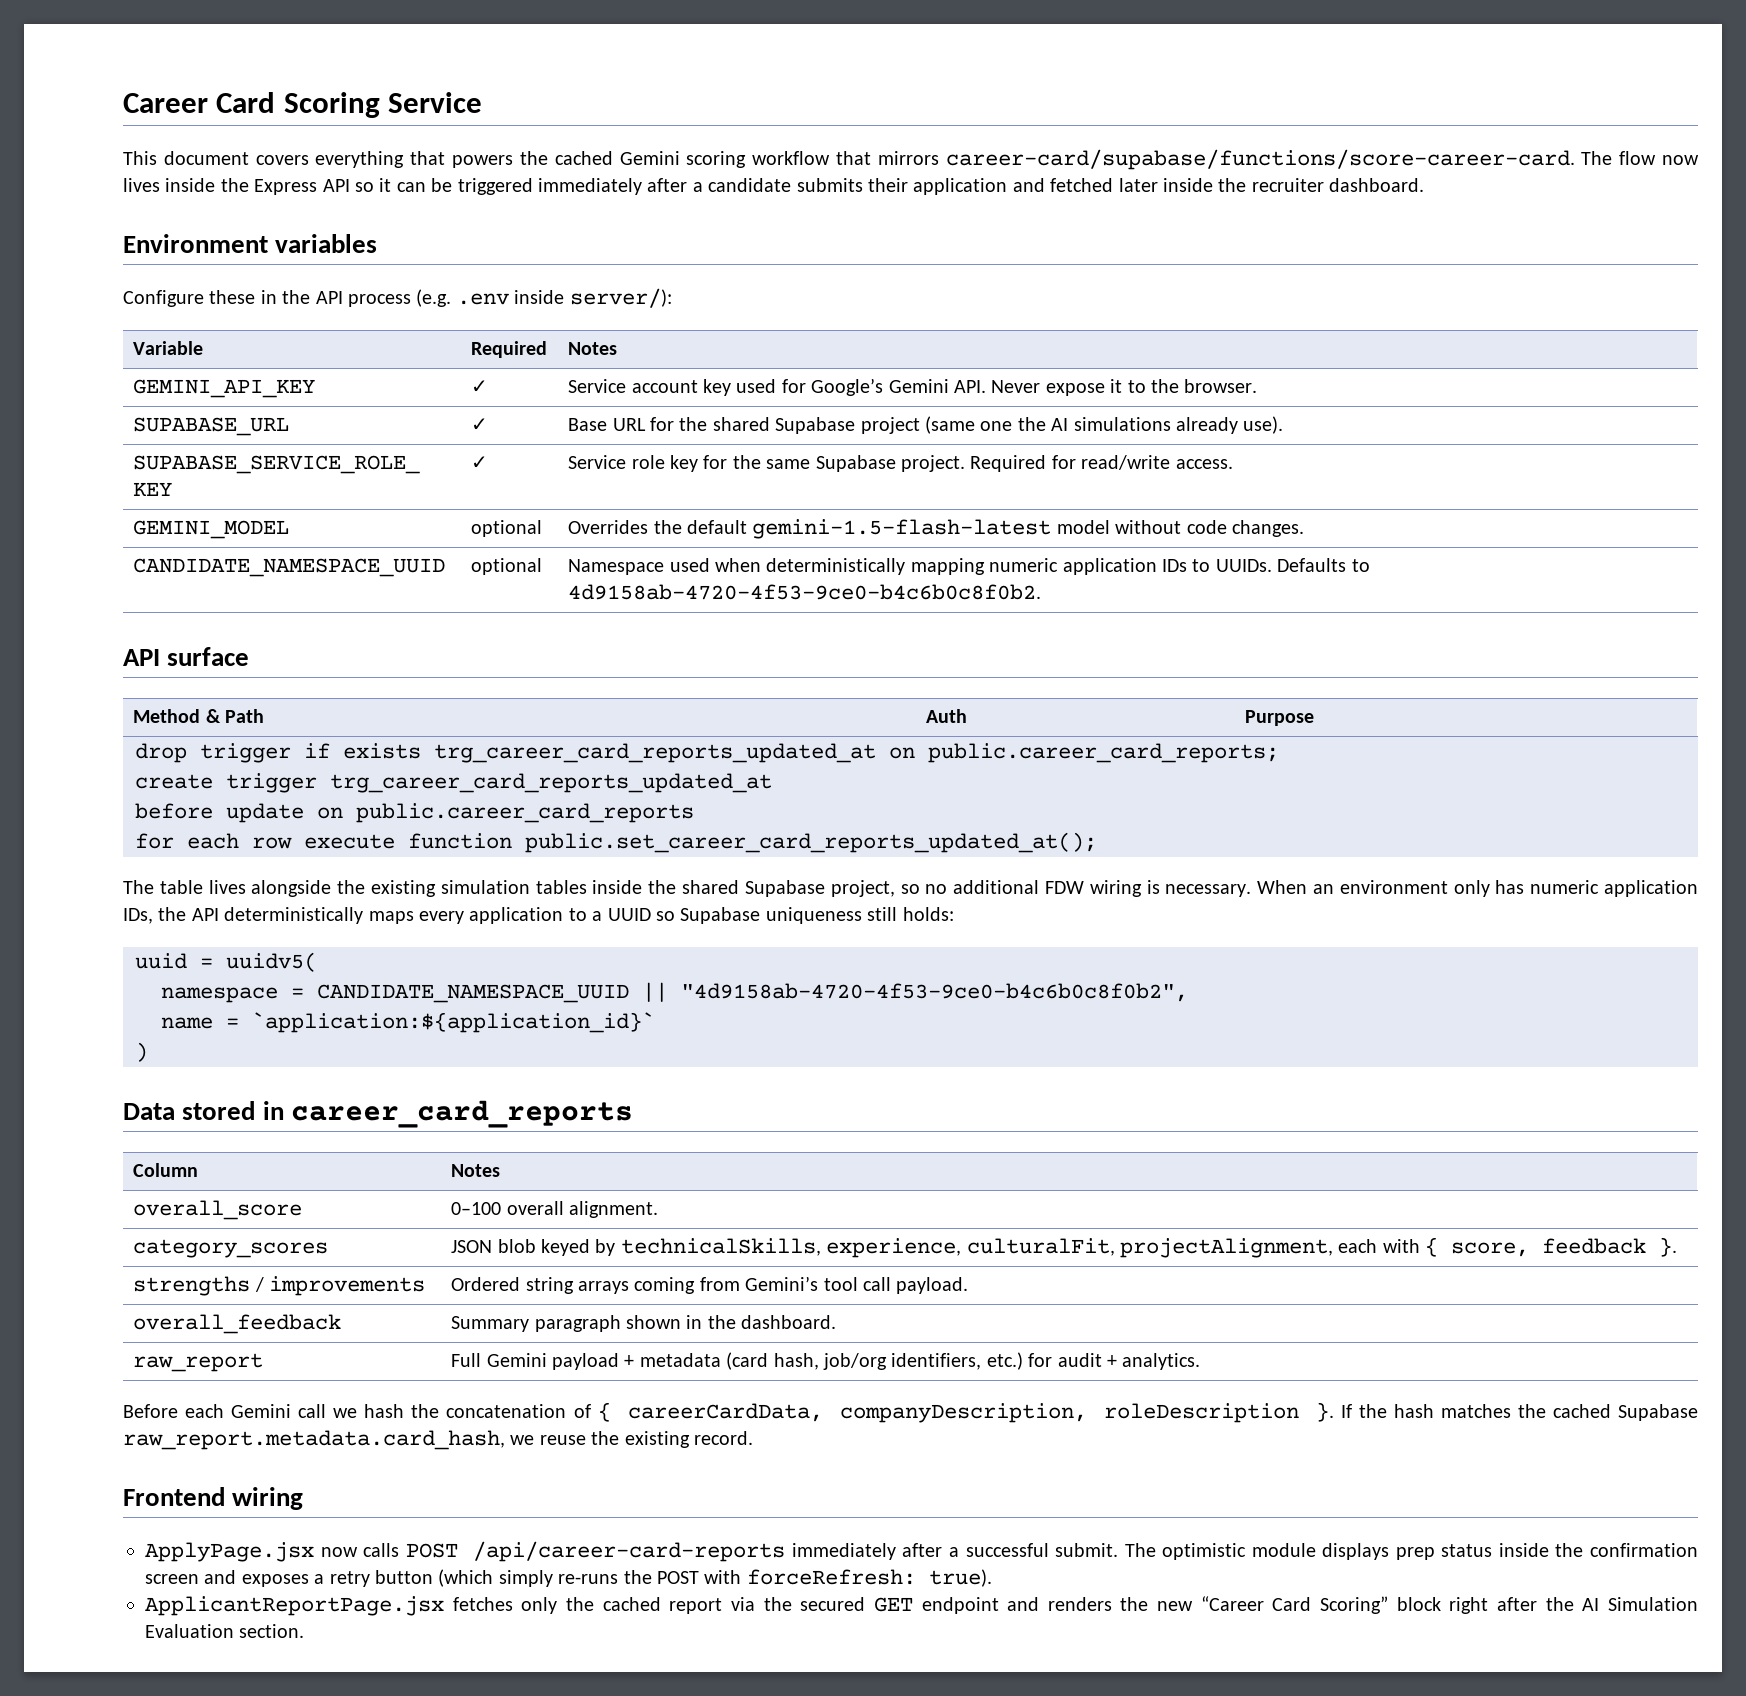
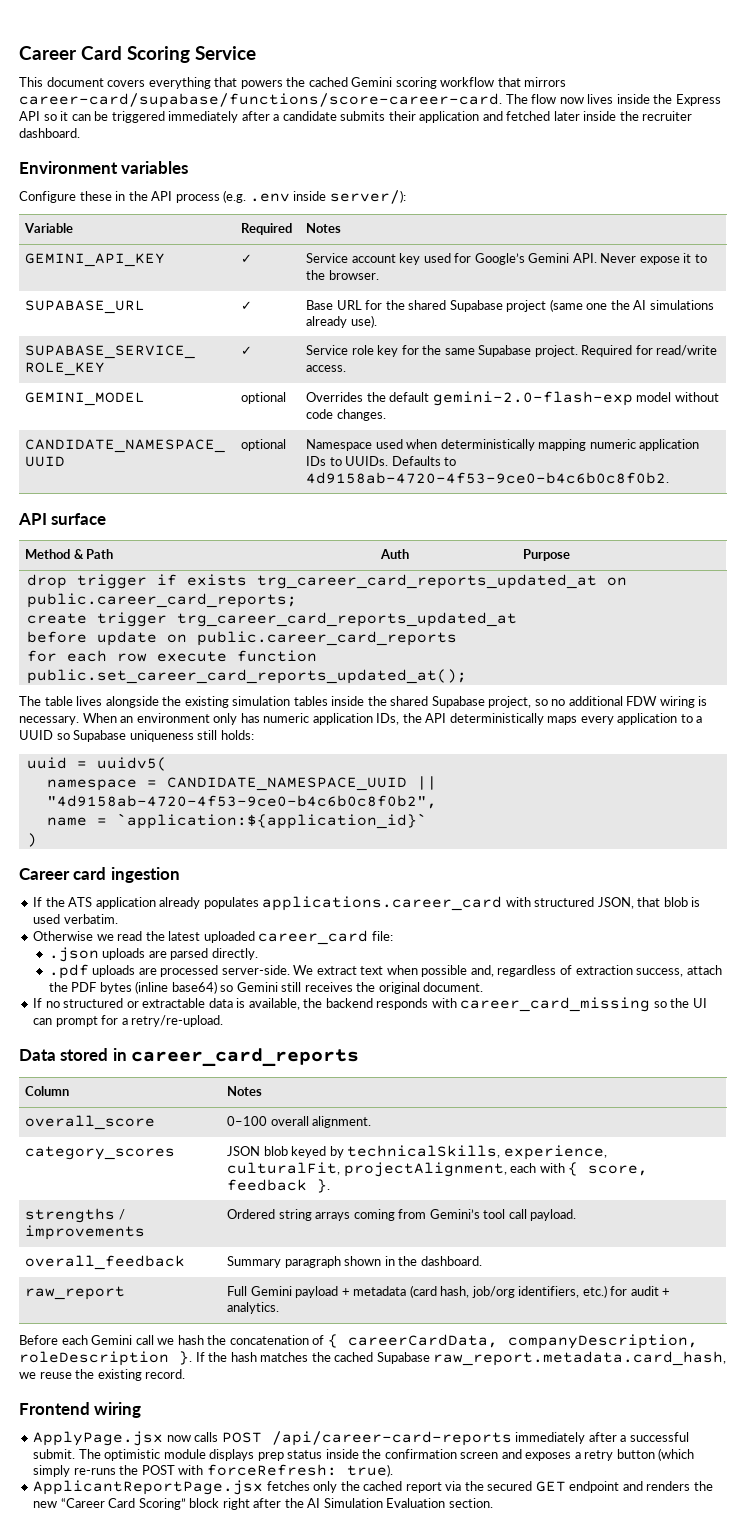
- GEMINI_MODEL | optional | Overrides the default gemini-1.5-flash-latest model without code changes.
+ GEMINI_MODEL | optional | Overrides the default gemini-2.0-flash-exp model without code changes.
+ Career card ingestion
+ If the ATS application already populates applications.career_card with structured JSON, that blob is used verbatim.
+ Otherwise we read the latest uploaded career_card file:
+ .json uploads are parsed directly.
+ .pdf uploads are processed server-side. We extract text when possible and, regardless of extraction success, attach the PDF bytes (inline base64) so Gemini still receives the original document.
+ If no structured or extractable data is available, the backend responds with career_card_missing so the UI can prompt for a retry/re-upload.

